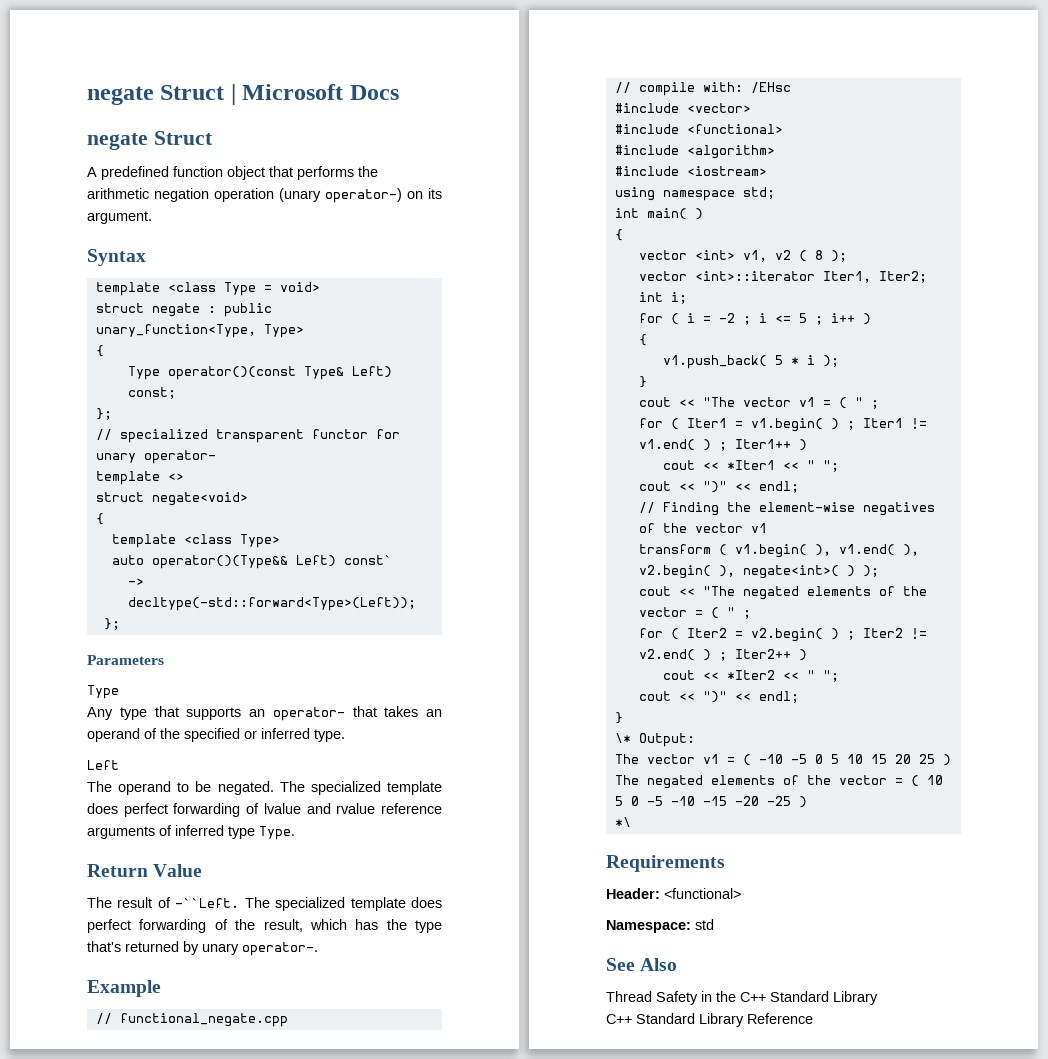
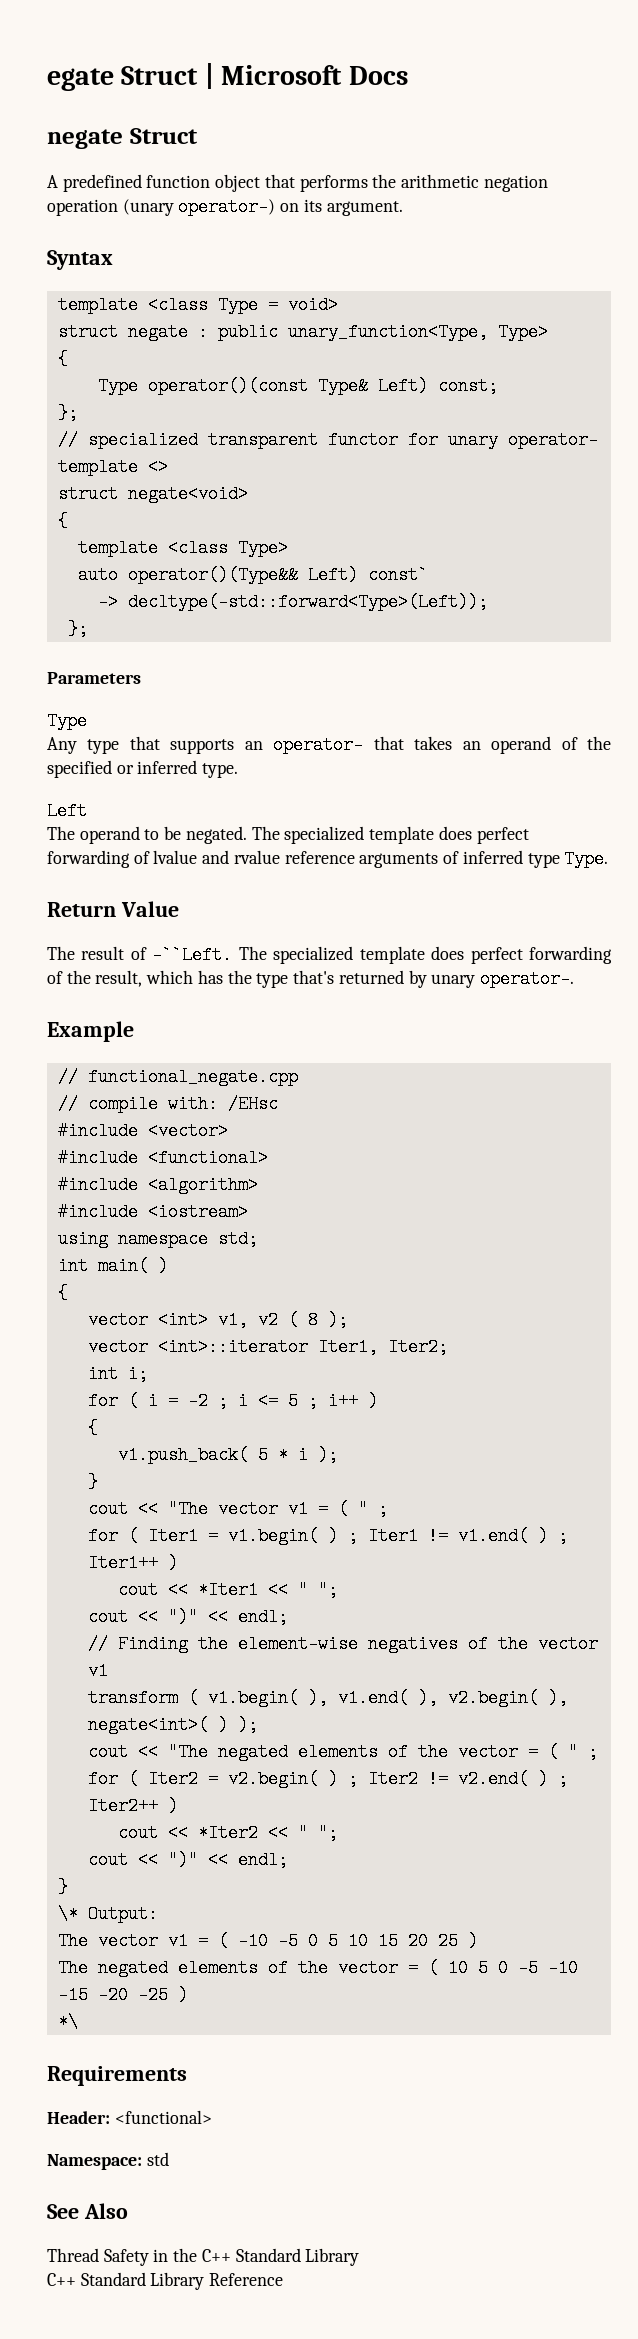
- negate Struct | Microsoft Docs
+ egate Struct | Microsoft Docs

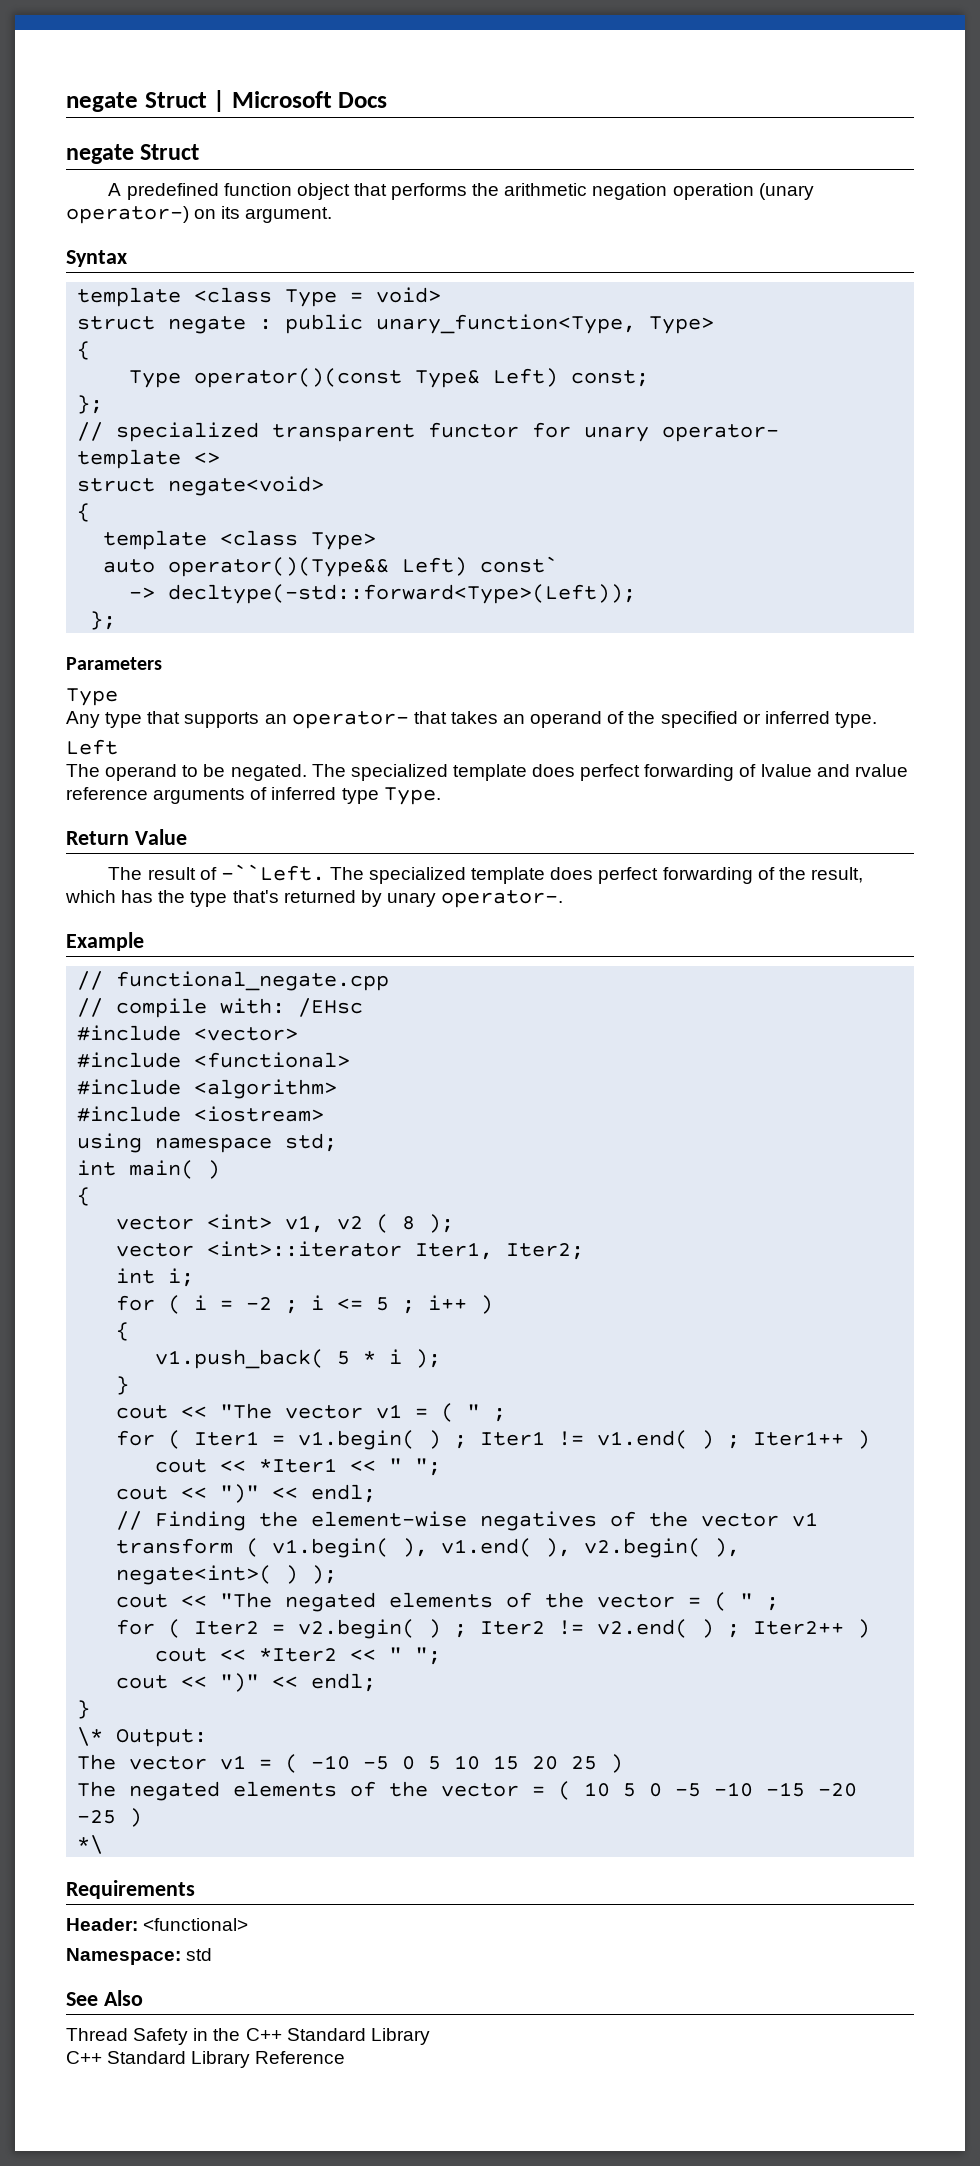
- egate Struct | Microsoft Docs
+ negate Struct | Microsoft Docs

